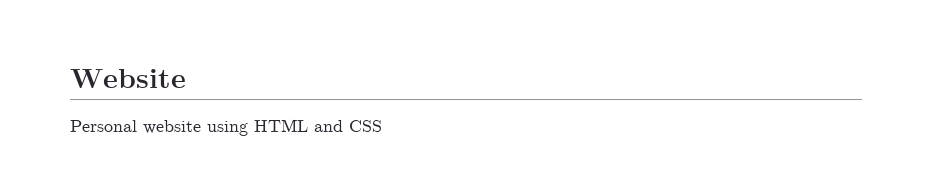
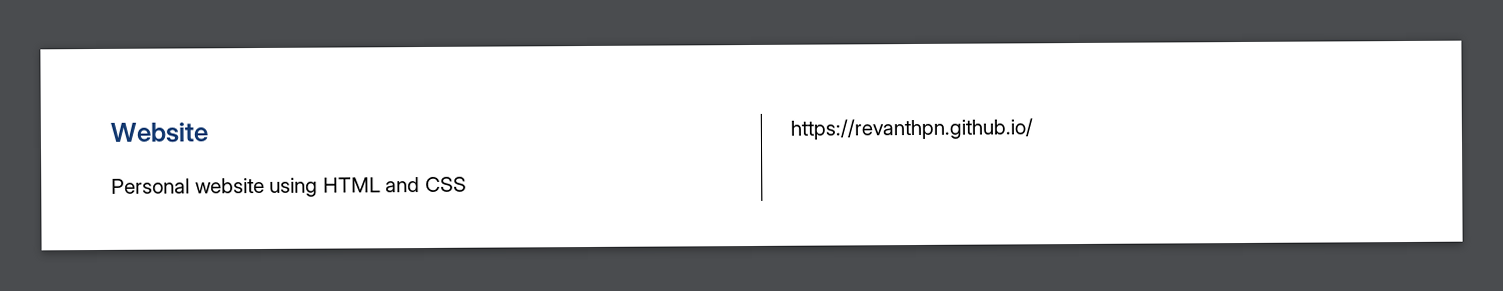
+ https://revanthpn.github.io/

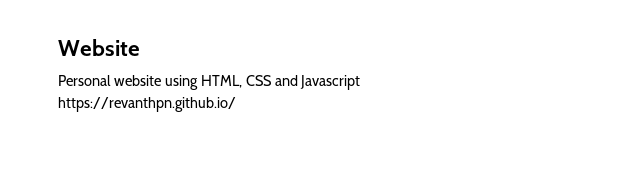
- Personal website using HTML and CSS
+ Personal website using HTML, CSS and Javascript

